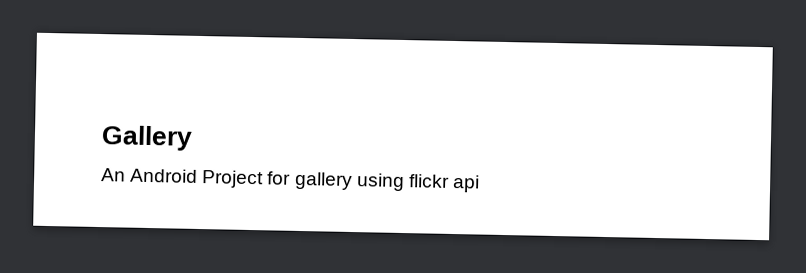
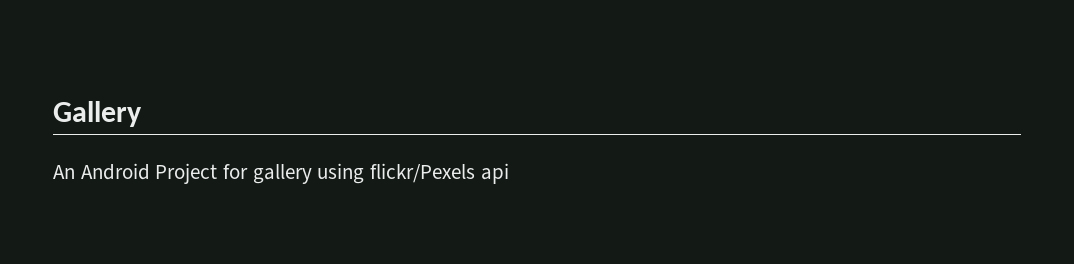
- An Android Project for gallery using flickr api
+ An Android Project for gallery using flickr/Pexels api

